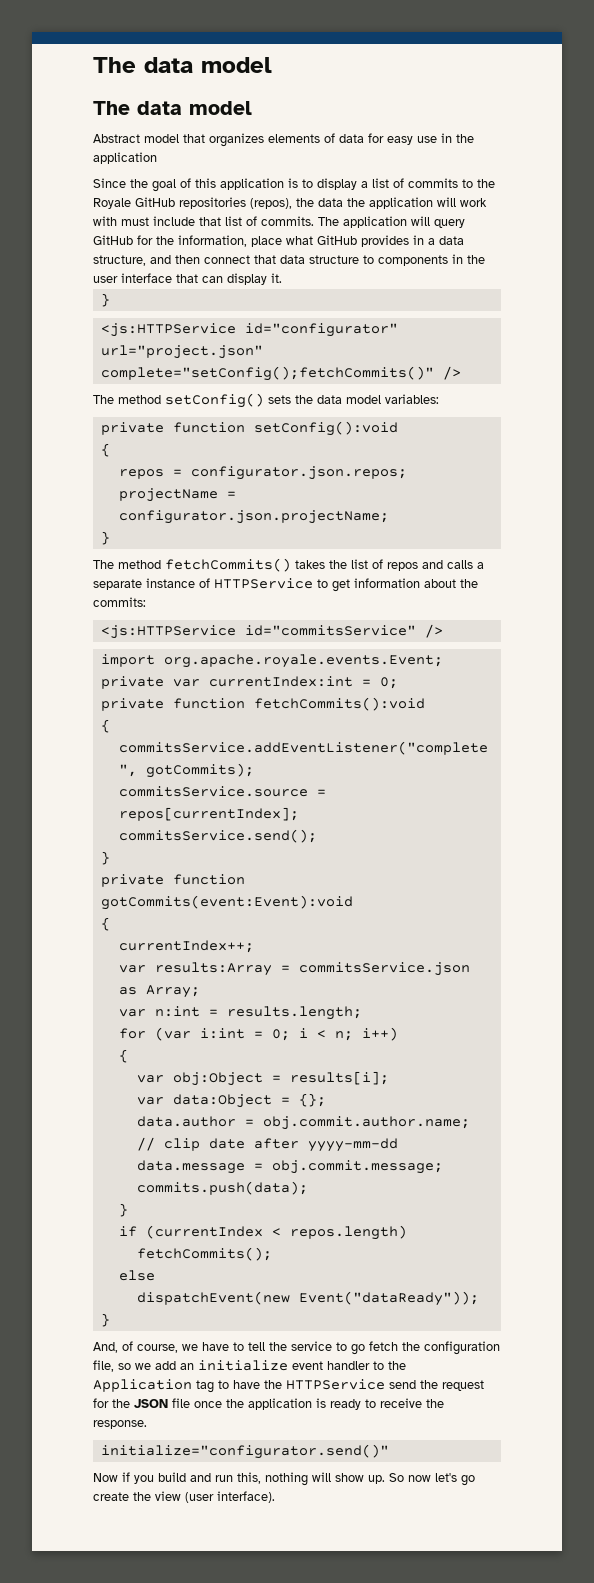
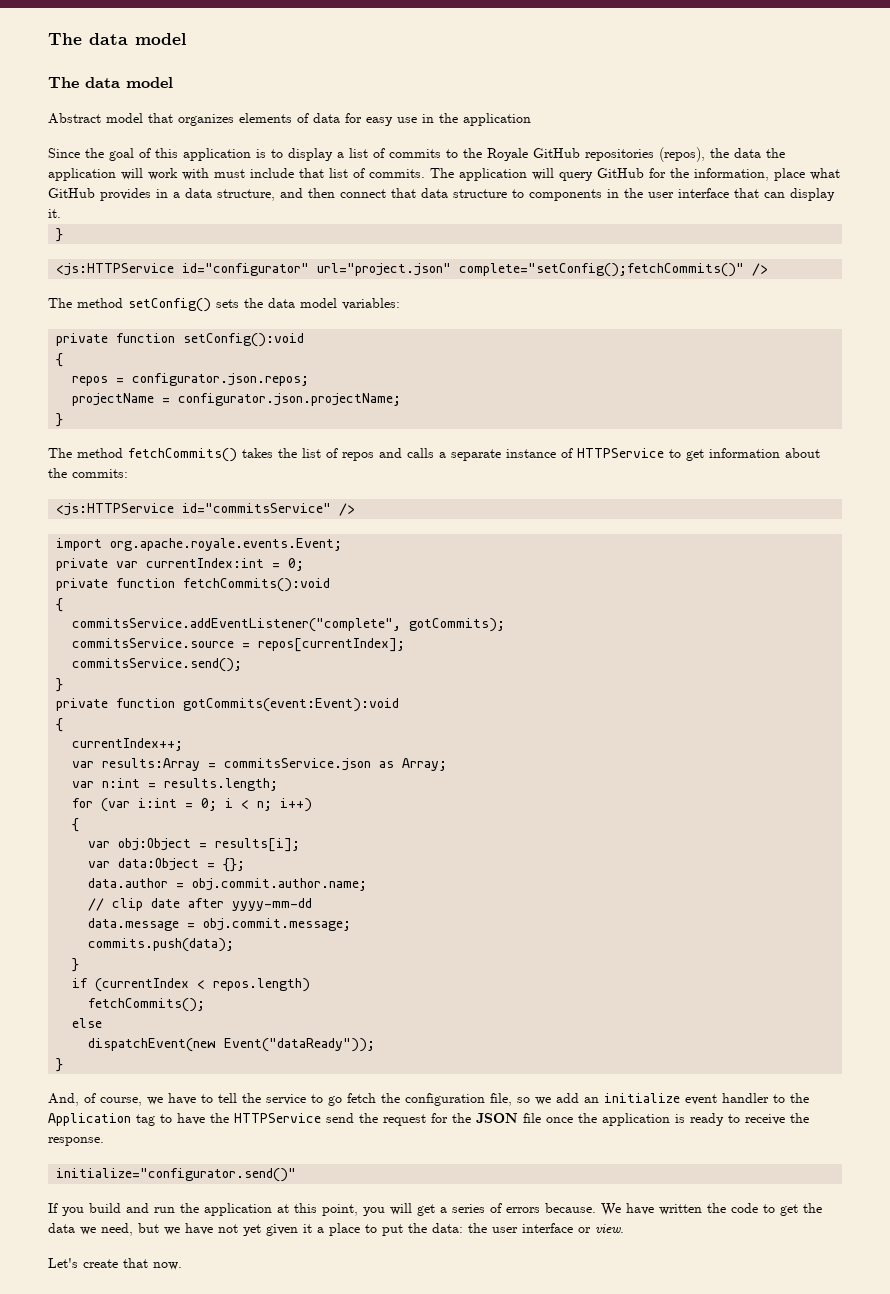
- Now if you build and run this, nothing will show up. So now let's go create the view (user interface).
+ If you build and run the application at this point, you will get a series of errors because. We have written the code to get the data we need, but we have not yet given it a place to put the data: the user interface or view.
+ Let's create that now.

